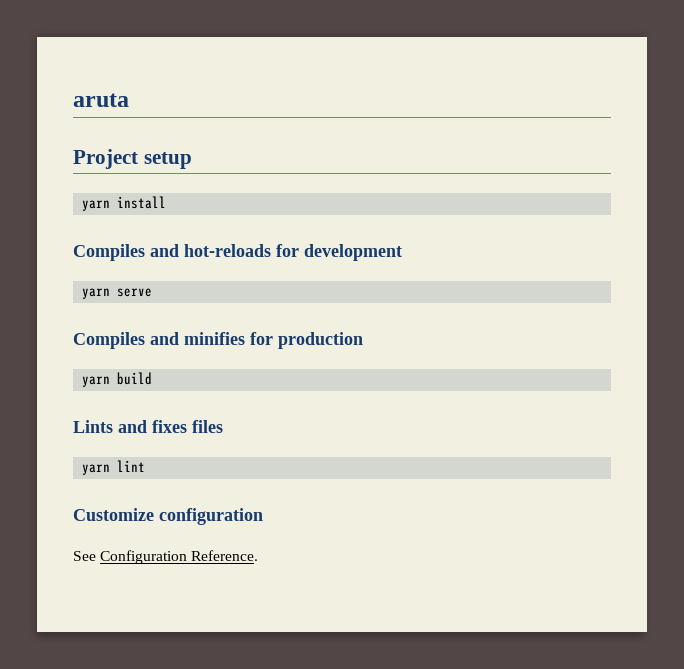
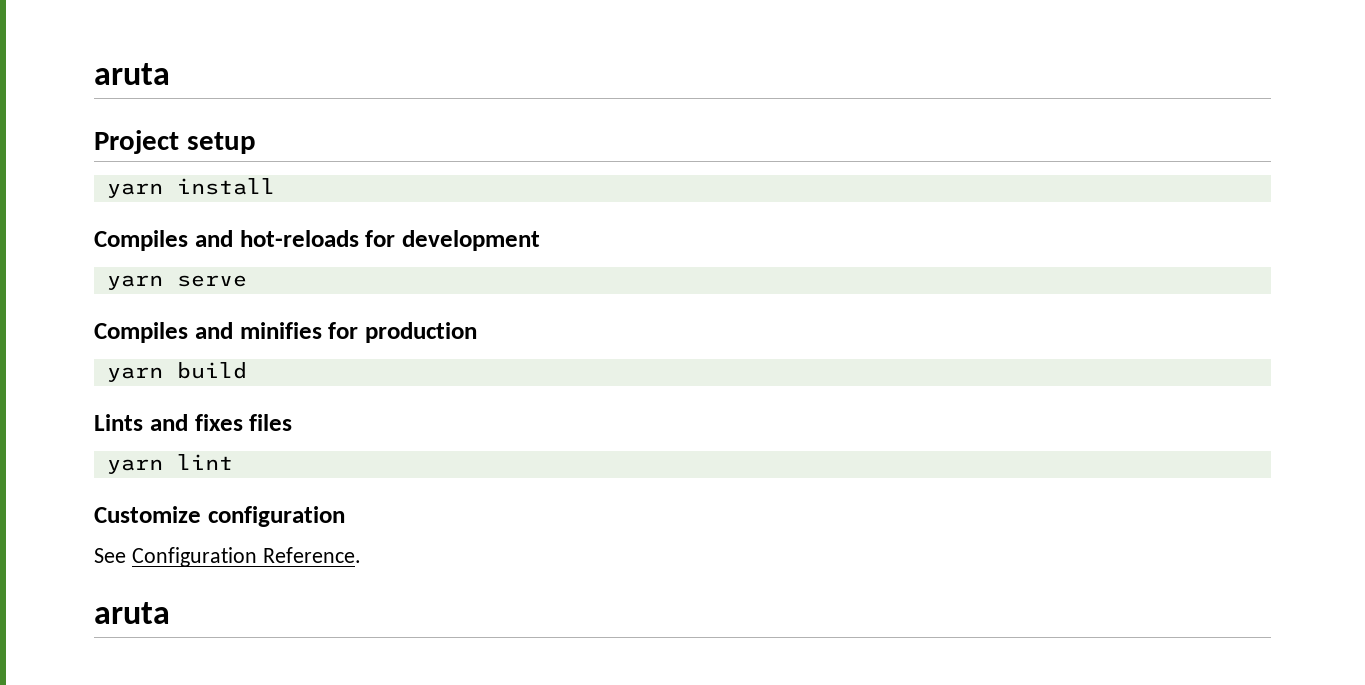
  See Configuration Reference.
+ aruta

